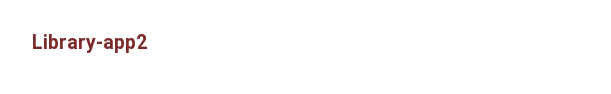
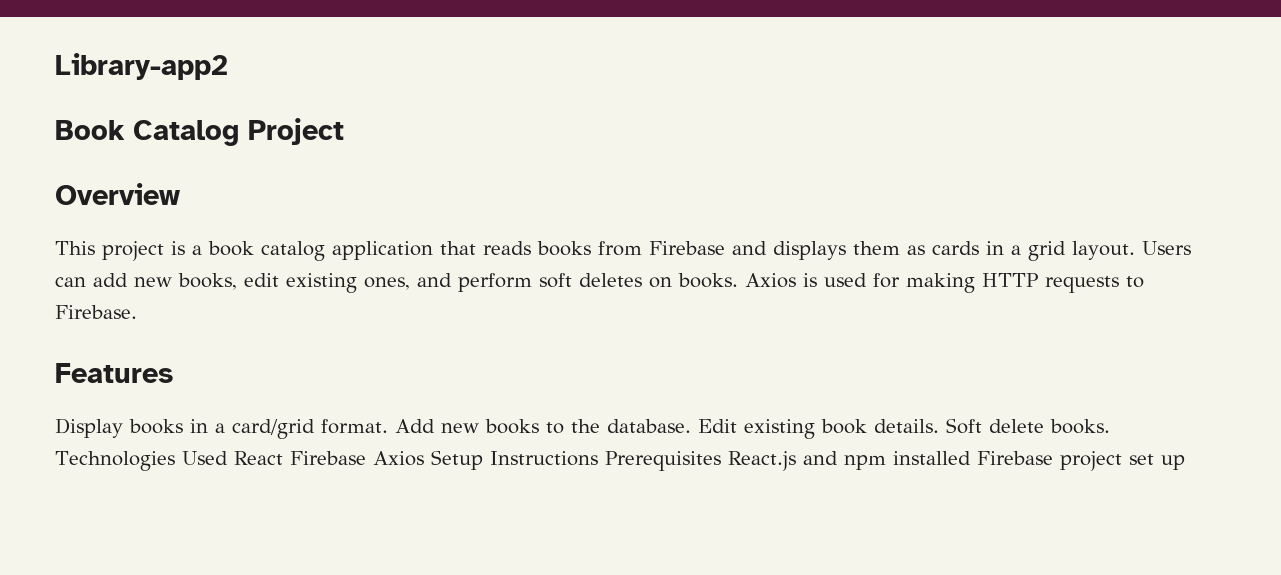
+ Book Catalog Project
+ Overview
+ This project is a book catalog application that reads books from Firebase and displays them as cards in a grid layout. Users can add new books, edit existing ones, and perform soft deletes on books. Axios is used for making HTTP requests to Firebase.
+ Features
+ Display books in a card/grid format. Add new books to the database. Edit existing book details. Soft delete books. Technologies Used React Firebase Axios Setup Instructions Prerequisites React.js and npm installed Firebase project set up

